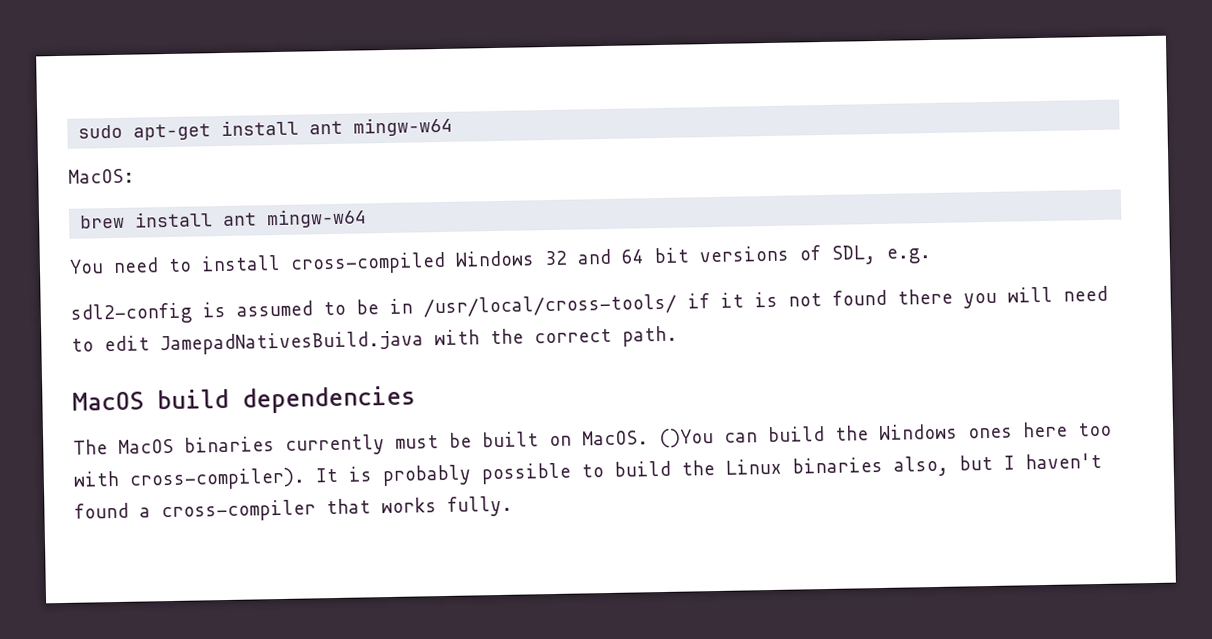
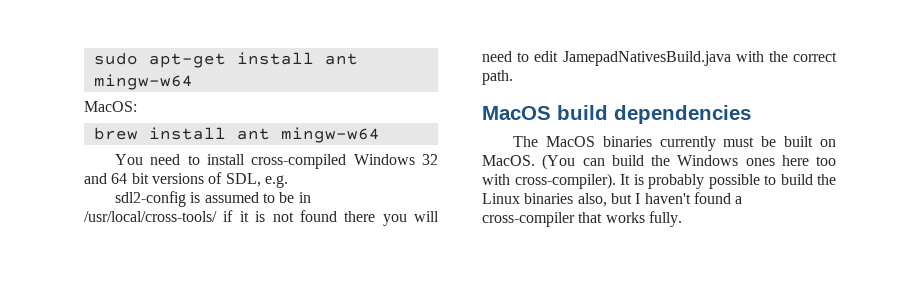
- ()You can build the Windows ones here too with cross-compiler).
+ (You can build the Windows ones here too with cross-compiler).

